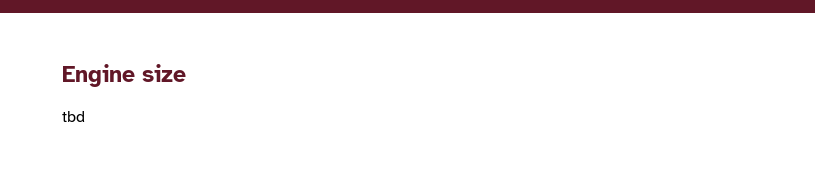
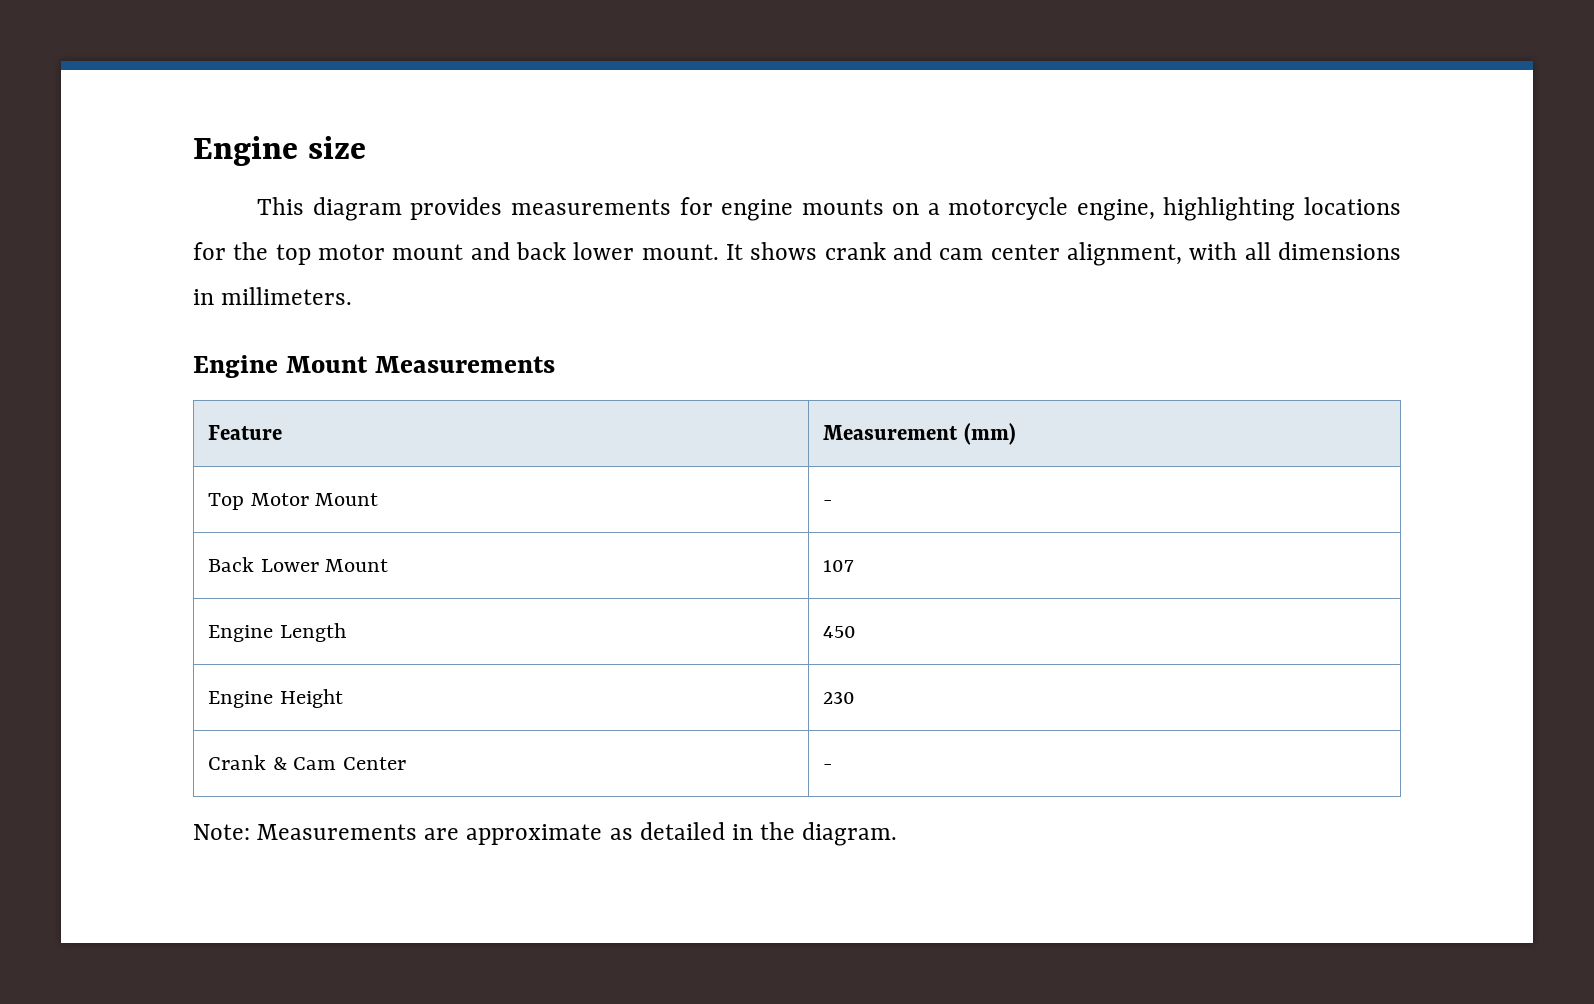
- tbd
+ This diagram provides measurements for engine mounts on a motorcycle engine, highlighting locations for the top motor mount and back lower mount. It shows crank and cam center alignment, with all dimensions in millimeters.
+ Engine Mount Measurements
+ Feature | Measurement (mm)
+ Top Motor Mount | -
+ Back Lower Mount | 107
+ Engine Length | 450
+ Engine Height | 230
+ Crank & Cam Center | -
+ Note: Measurements are approximate as detailed in the diagram.

